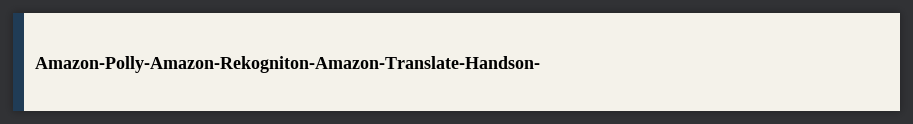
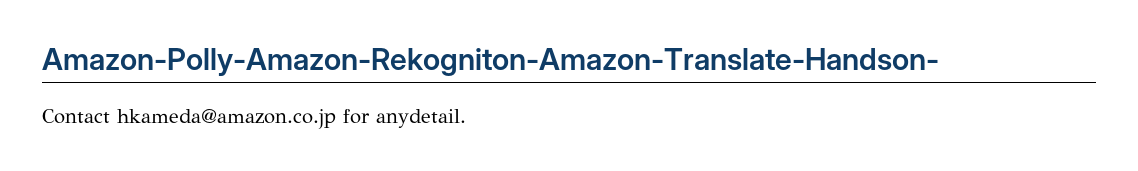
+ Contact hkameda@amazon.co.jp for anydetail.

